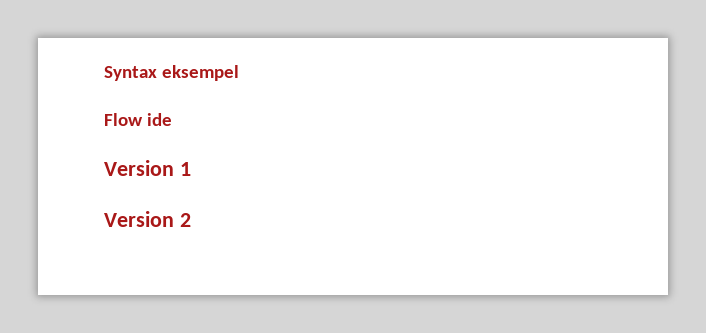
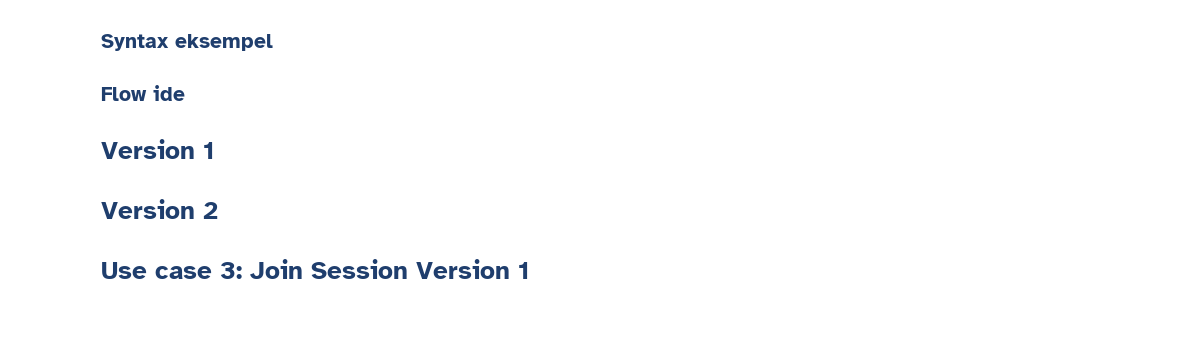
+ Use case 3: Join Session Version 1

